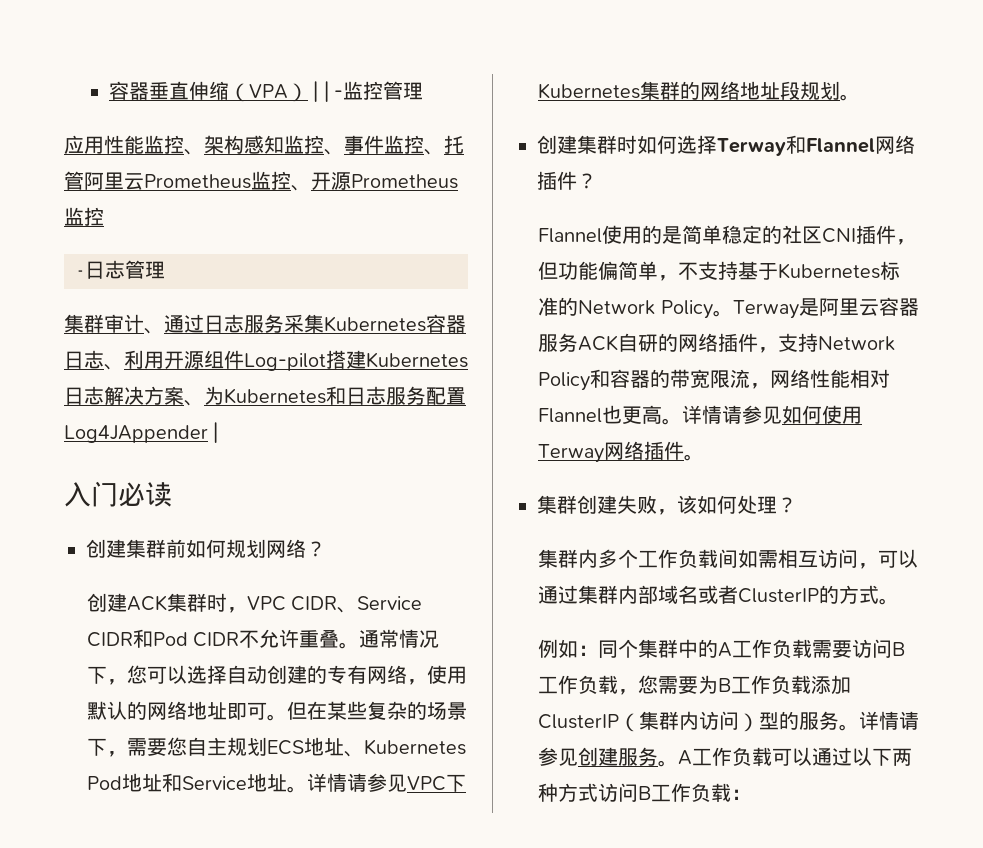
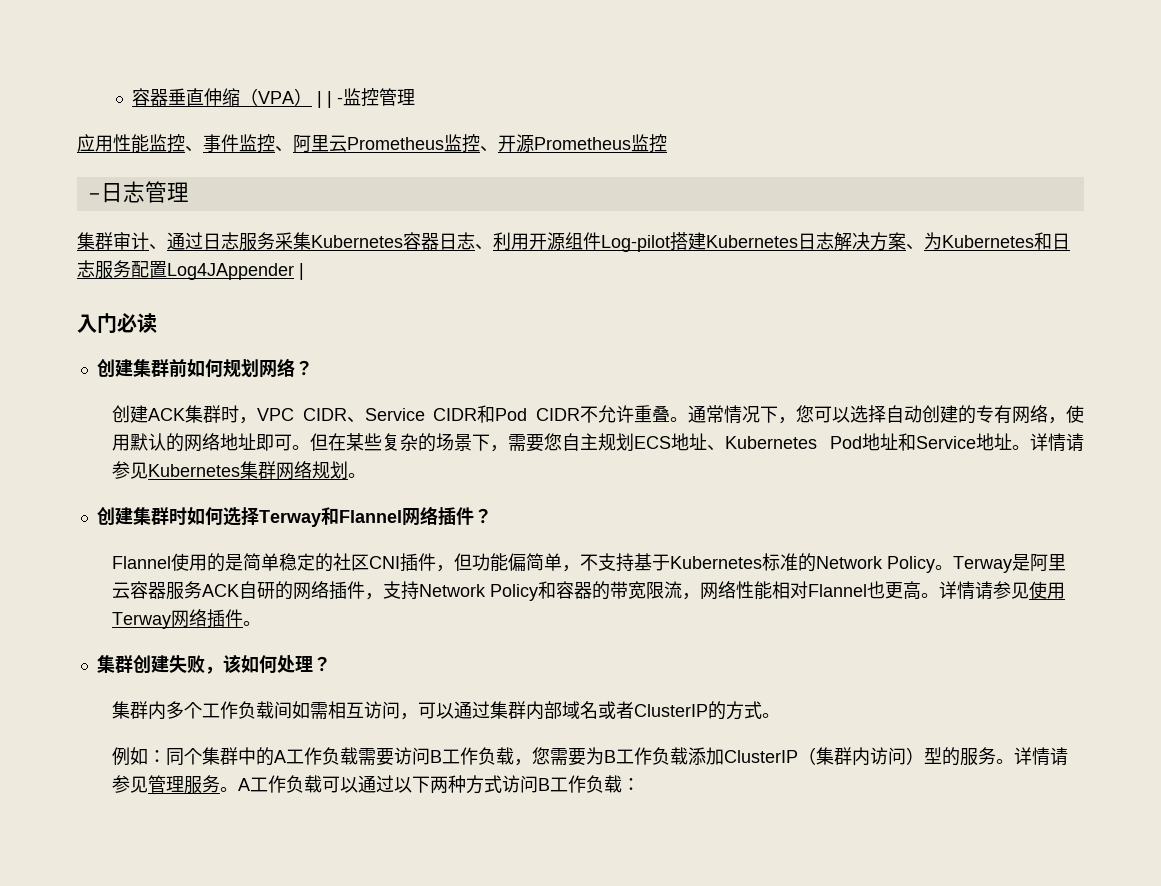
- 应用性能监控、架构感知监控、事件监控、托管阿里云Prometheus监控、开源Prometheus监控
+ 应用性能监控、事件监控、阿里云Prometheus监控、开源Prometheus监控
- 详情请参见VPC下Kubernetes集群的网络地址段规划。
+ 详情请参见Kubernetes集群网络规划。
- 详情请参见如何使用Terway网络插件。
+ 详情请参见使用Terway网络插件。
- 详情请参见创建服务。
+ 详情请参见管理服务。

